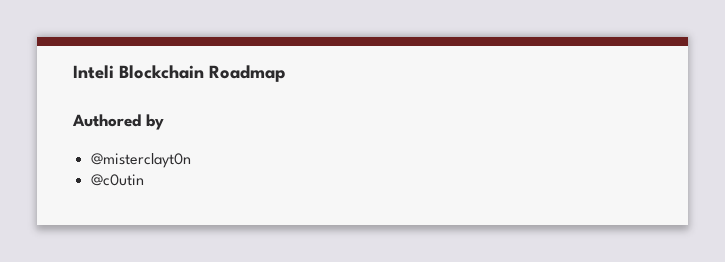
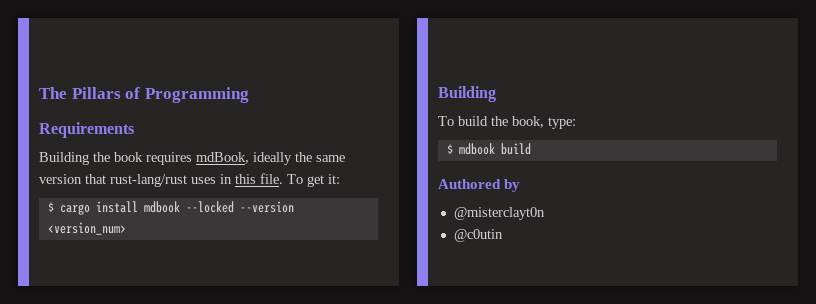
- Inteli Blockchain Roadmap
+ The Pillars of Programming
+ Requirements
+ Building the book requires mdBook, ideally the same version that rust-lang/rust uses in this file. To get it:
+ $ cargo install mdbook --locked --version <version_num>
+ Building
+ To build the book, type:
+ $ mdbook build

